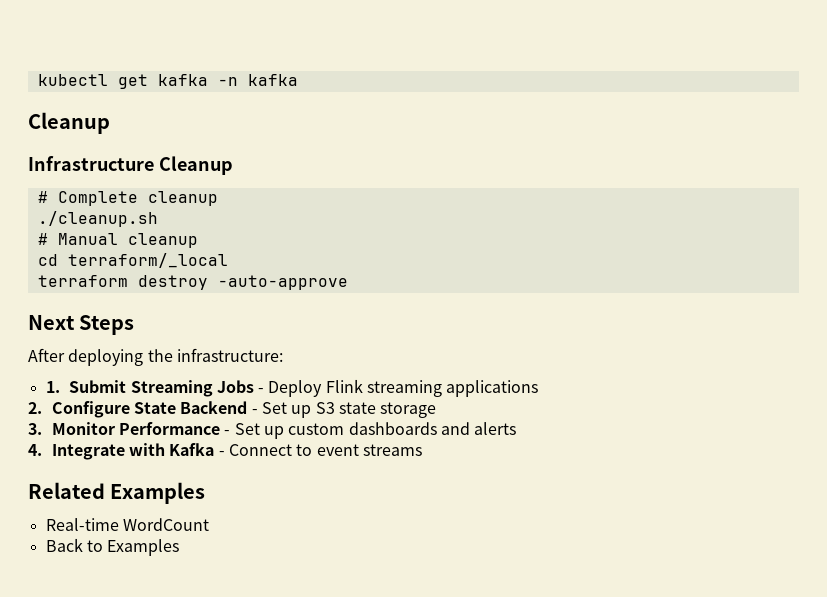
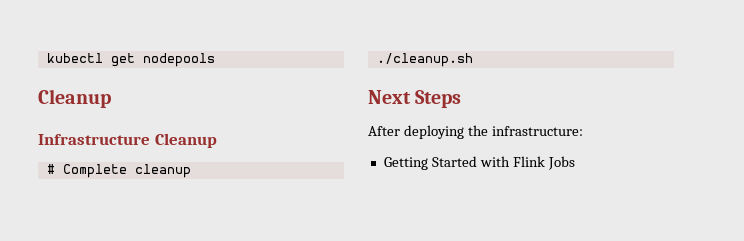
- kubectl get kafka -n kafka
+ kubectl get nodepools
- # Manual cleanup
- cd terraform/_local
- terraform destroy -auto-approve
- 1. Submit Streaming Jobs - Deploy Flink streaming applications
- 2. Configure State Backend - Set up S3 state storage
- 3. Monitor Performance - Set up custom dashboards and alerts
- 4. Integrate with Kafka - Connect to event streams
- Related Examples
- Real-time WordCount
- Back to Examples
+ Getting Started with Flink Jobs

